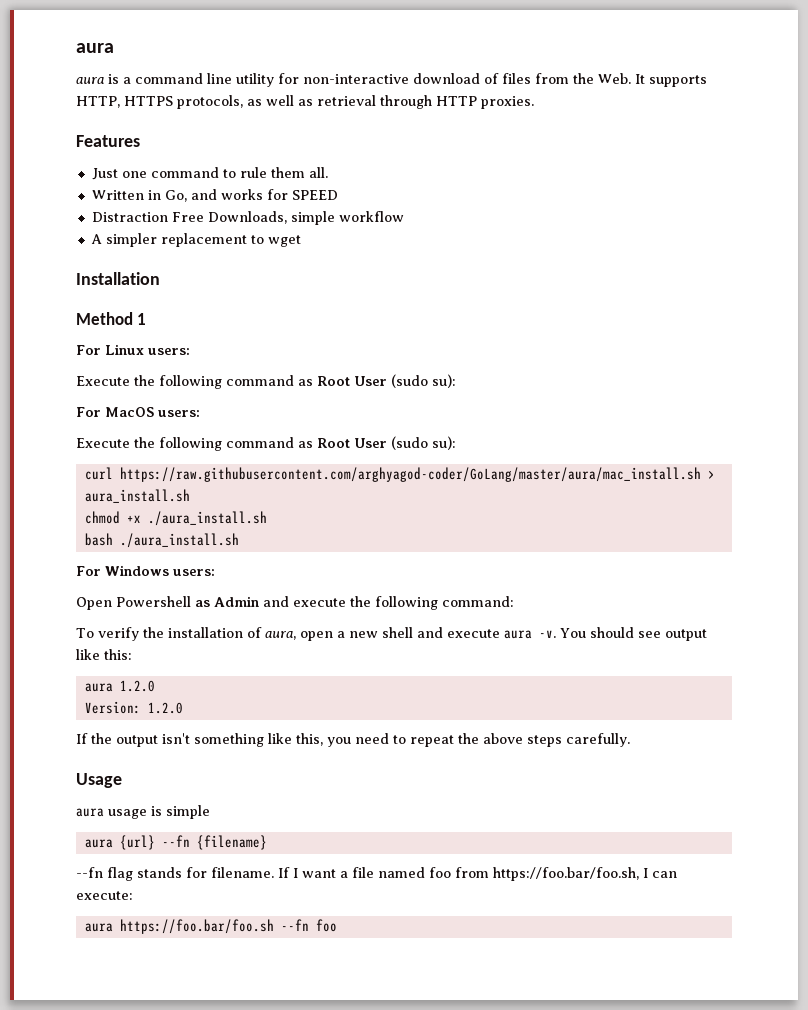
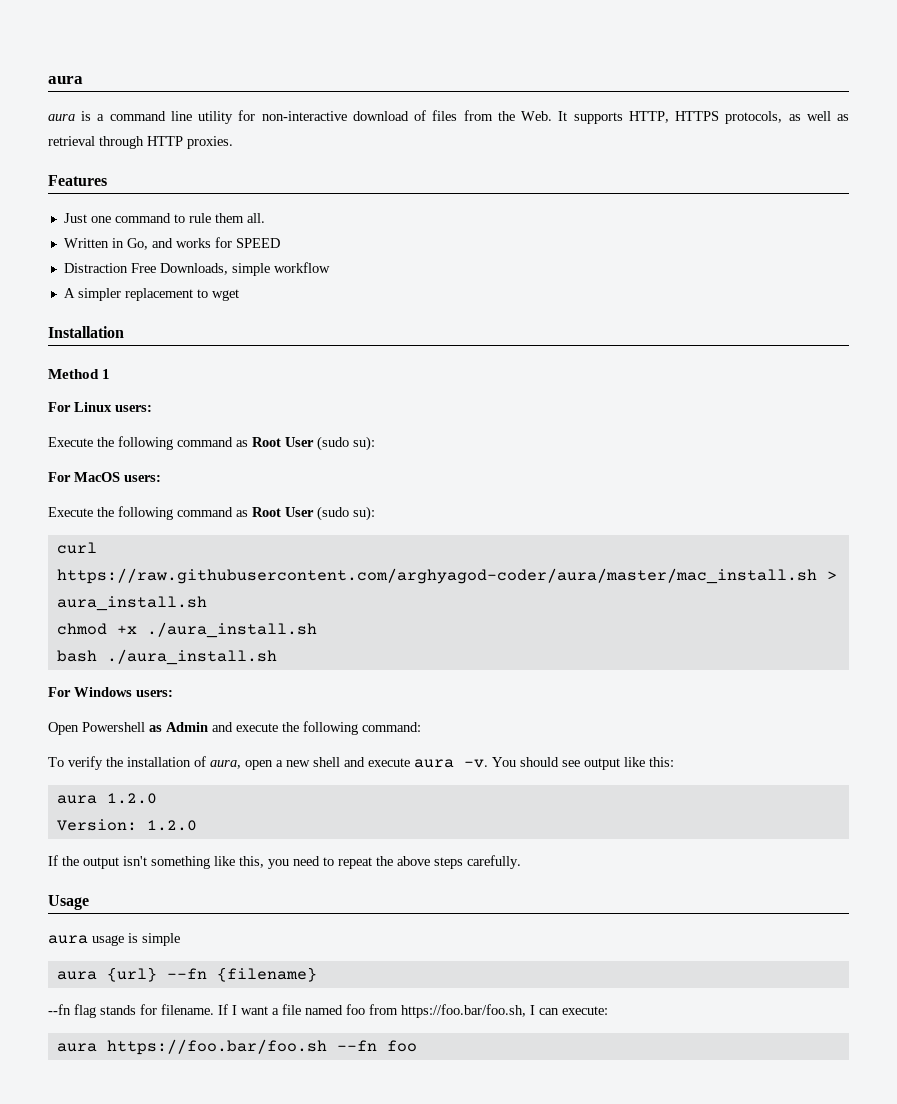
- curl https://raw.githubusercontent.com/arghyagod-coder/GoLang/master/aura/mac_install.sh > aura_install.sh
+ curl https://raw.githubusercontent.com/arghyagod-coder/aura/master/mac_install.sh > aura_install.sh

